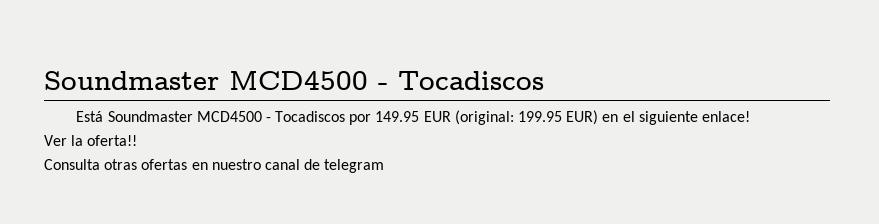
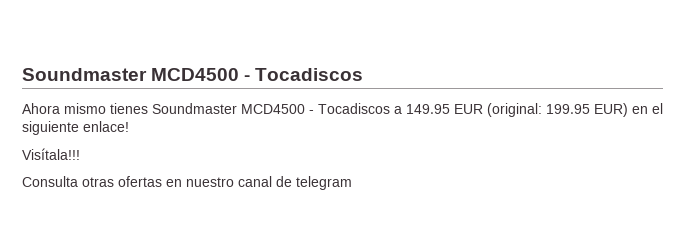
- Está Soundmaster MCD4500 - Tocadiscos por 149.95 EUR (original: 199.95 EUR) en el siguiente enlace!
+ Ahora mismo tienes Soundmaster MCD4500 - Tocadiscos a 149.95 EUR (original: 199.95 EUR) en el siguiente enlace!
- Ver la oferta!!
+ Visítala!!!

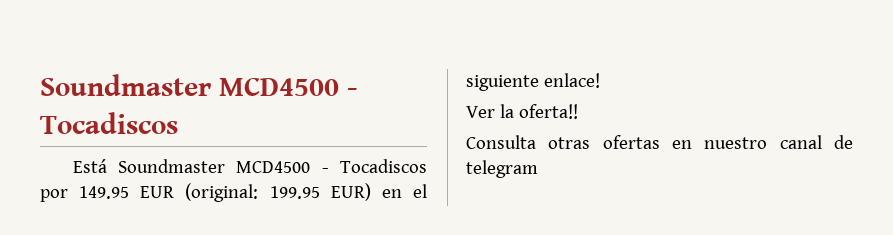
- Ahora mismo tienes Soundmaster MCD4500 - Tocadiscos a 149.95 EUR (original: 199.95 EUR) en el siguiente enlace!
+ Está Soundmaster MCD4500 - Tocadiscos por 149.95 EUR (original: 199.95 EUR) en el siguiente enlace!
- Visítala!!!
+ Ver la oferta!!

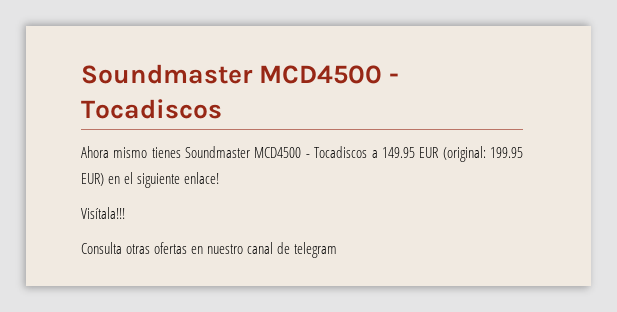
- Está Soundmaster MCD4500 - Tocadiscos por 149.95 EUR (original: 199.95 EUR) en el siguiente enlace!
+ Ahora mismo tienes Soundmaster MCD4500 - Tocadiscos a 149.95 EUR (original: 199.95 EUR) en el siguiente enlace!
- Ver la oferta!!
+ Visítala!!!

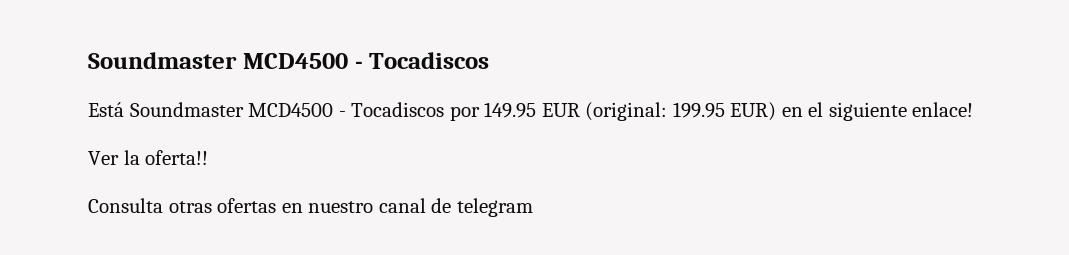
- Ahora mismo tienes Soundmaster MCD4500 - Tocadiscos a 149.95 EUR (original: 199.95 EUR) en el siguiente enlace!
+ Está Soundmaster MCD4500 - Tocadiscos por 149.95 EUR (original: 199.95 EUR) en el siguiente enlace!
- Visítala!!!
+ Ver la oferta!!

